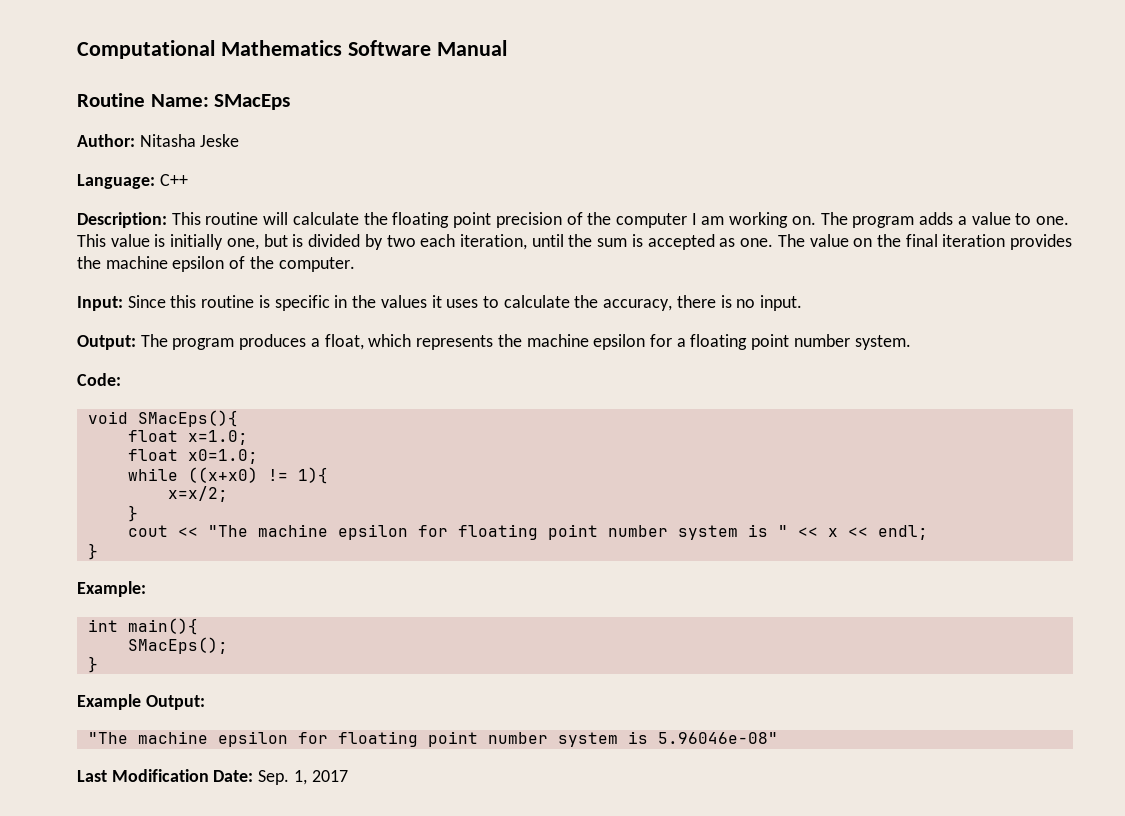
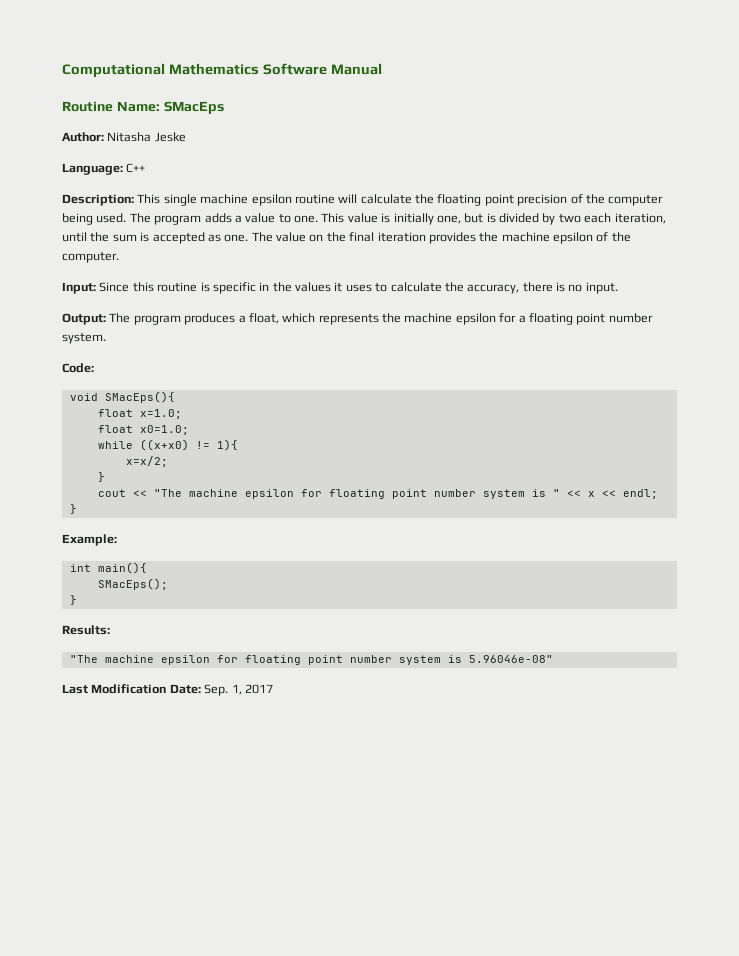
- Description: This routine will calculate the floating point precision of the computer I am working on.
+ Description: This single machine epsilon routine will calculate the floating point precision of the computer being used.
- Example Output:
+ Results:

